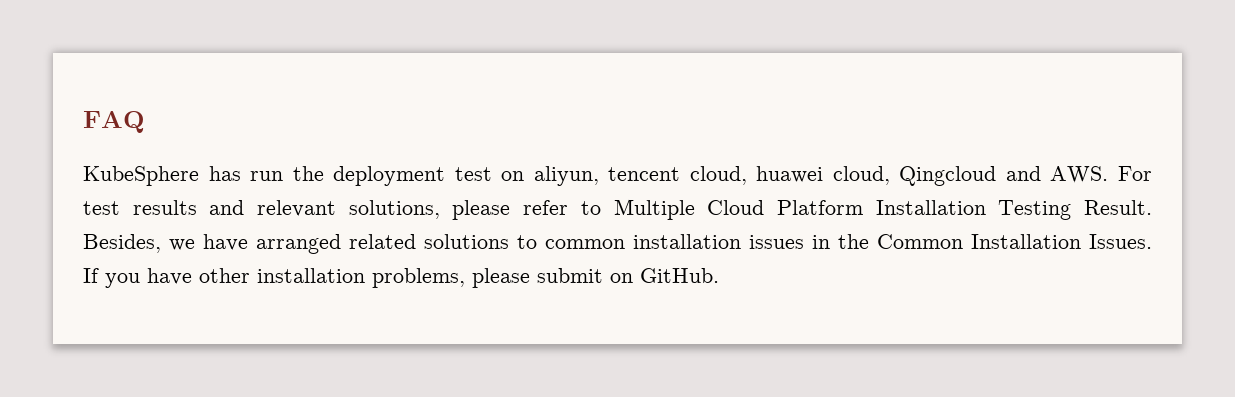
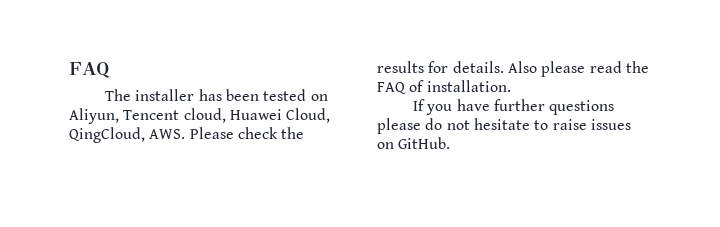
- KubeSphere has run the deployment test on aliyun, tencent cloud, huawei cloud, Qingcloud and AWS. For test results and relevant solutions, please refer to Multiple Cloud Platform Installation Testing Result. Besides, we have arranged related solutions to common installation issues in the Common Installation Issues. If you have other installation problems, please submit on GitHub.
+ The installer has been tested on Aliyun, Tencent cloud, Huawei Cloud, QingCloud, AWS. Please check the results for details. Also please read the FAQ of installation.
+ If you have further questions please do not hesitate to raise issues on GitHub.

